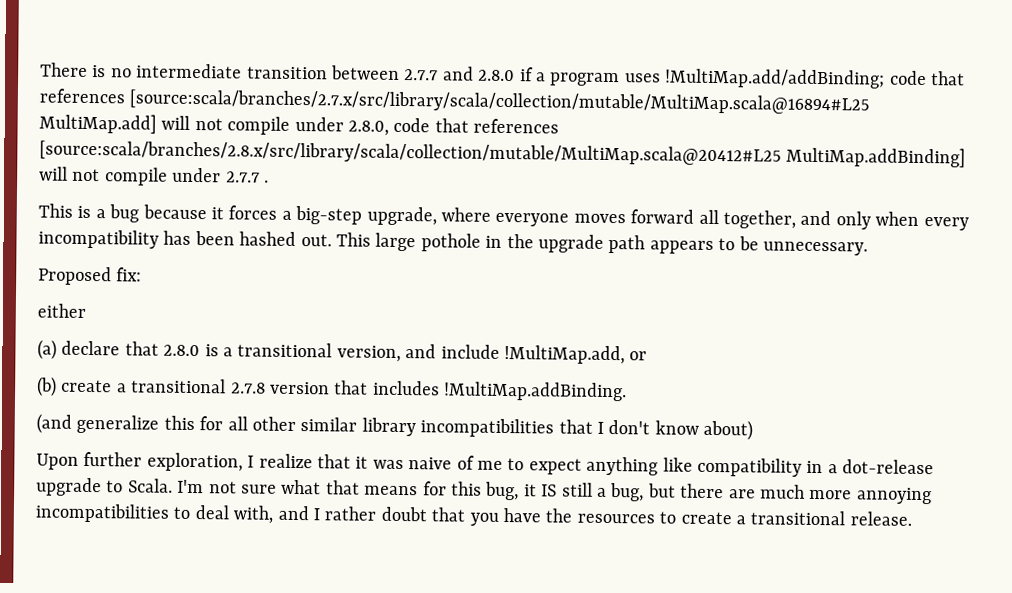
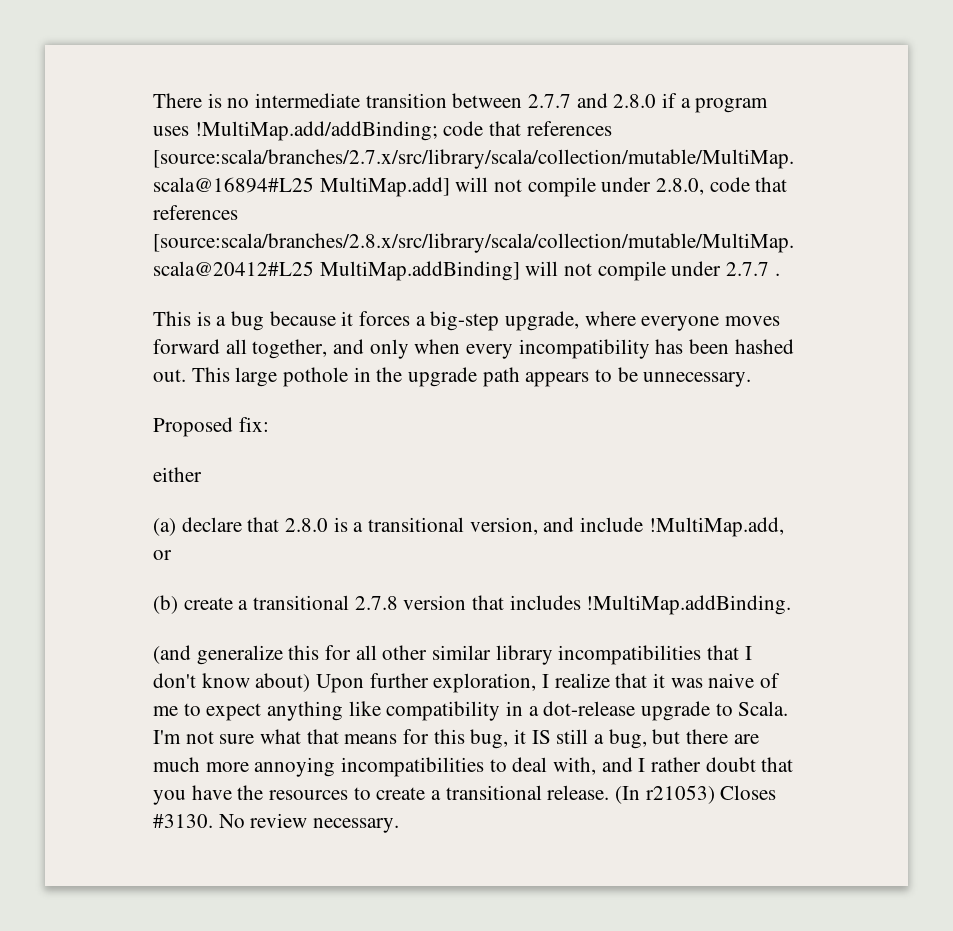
- (and generalize this for all other similar library incompatibilities that I don't know about)
- Upon further exploration, I realize that it was naive of me to expect anything like compatibility in a dot-release upgrade to Scala.
+ (and generalize this for all other similar library incompatibilities that I don't know about) Upon further exploration, I realize that it was naive of me to expect anything like compatibility in a dot-release upgrade to Scala.
+ (In r21053) Closes #3130. No review necessary.

